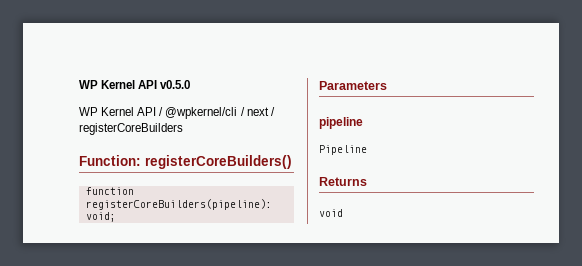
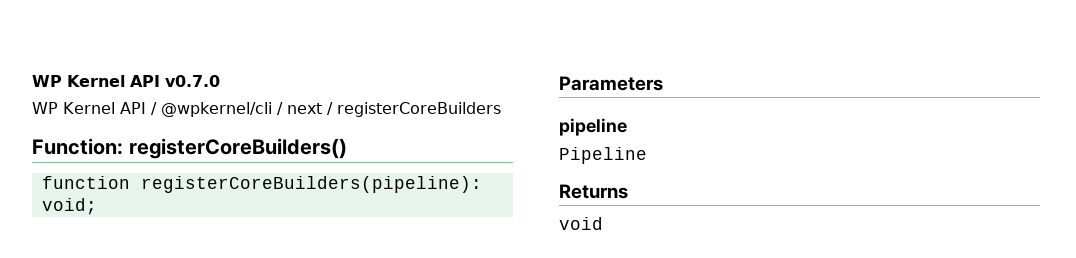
- WP Kernel API v0.5.0
+ WP Kernel API v0.7.0

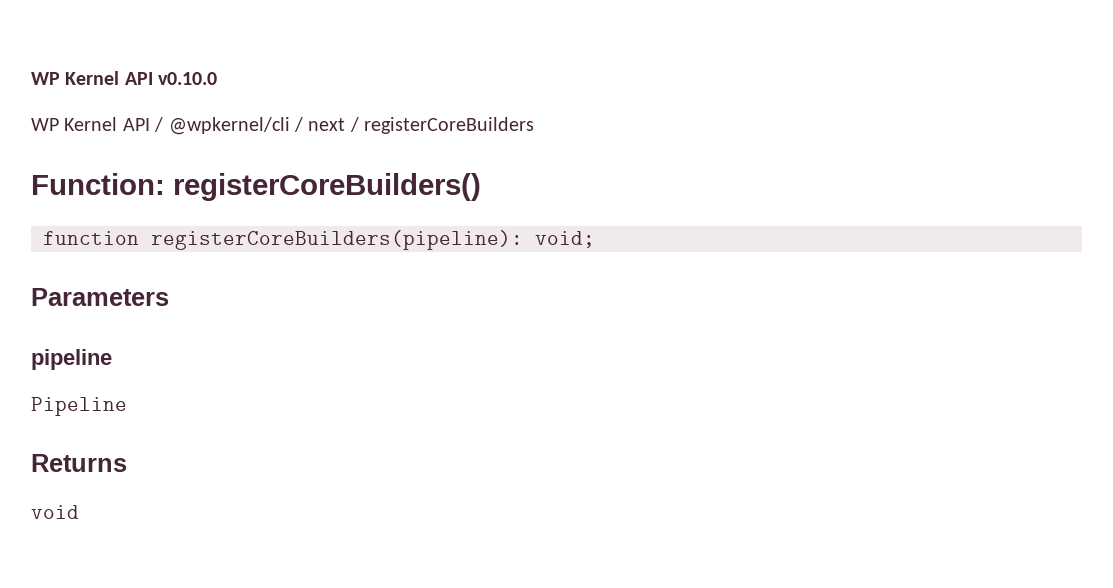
- WP Kernel API v0.7.0
+ WP Kernel API v0.10.0

